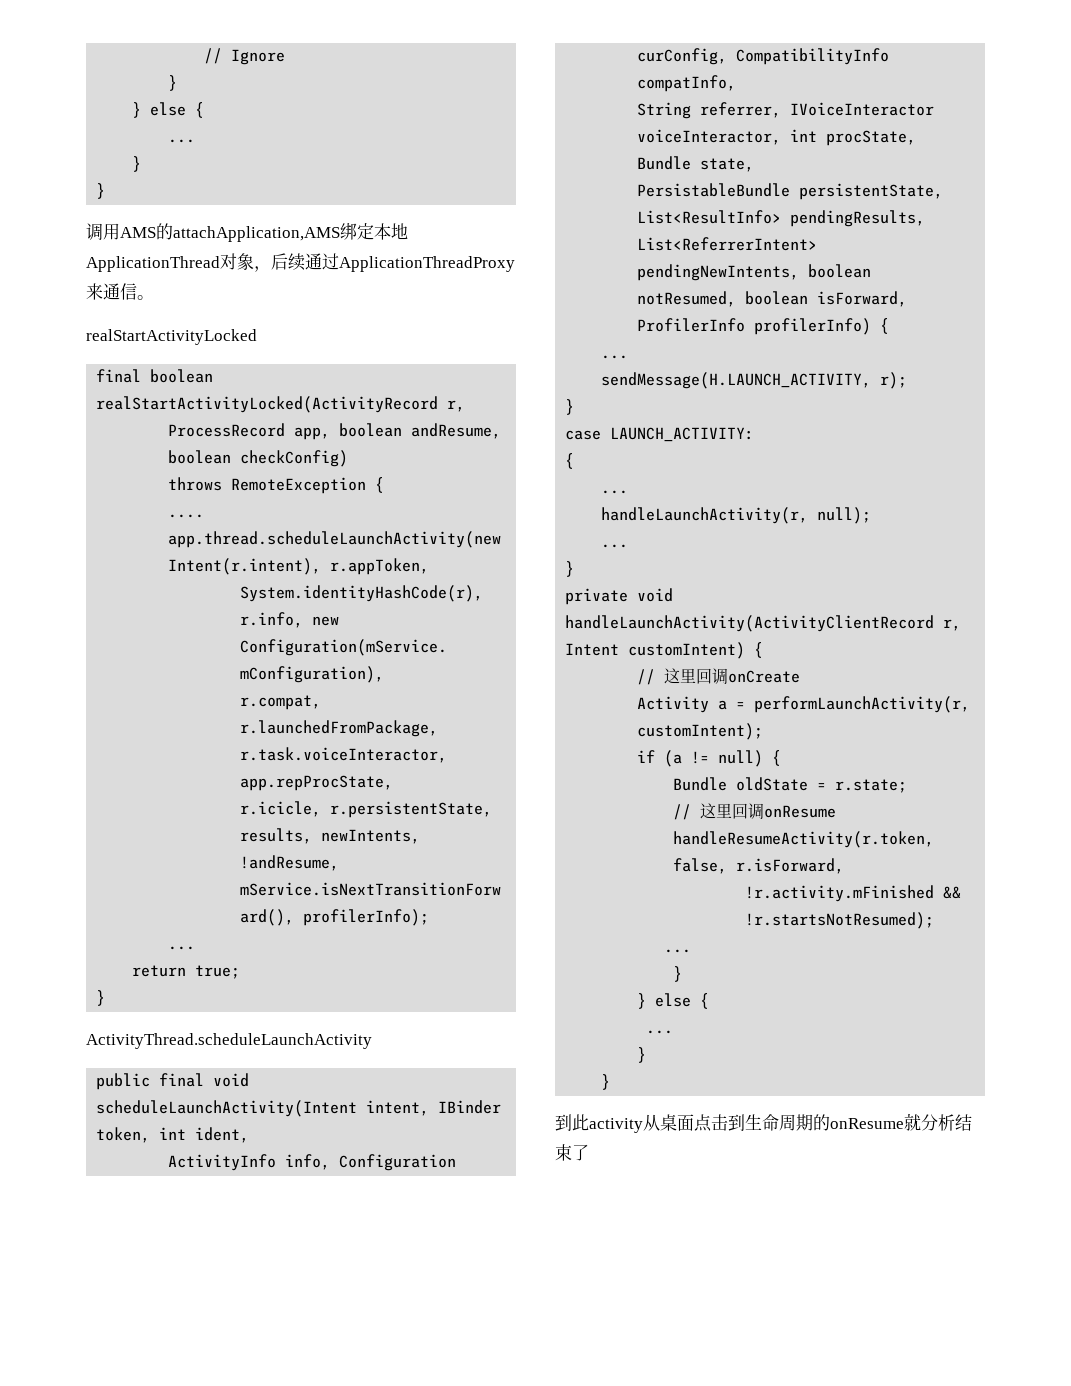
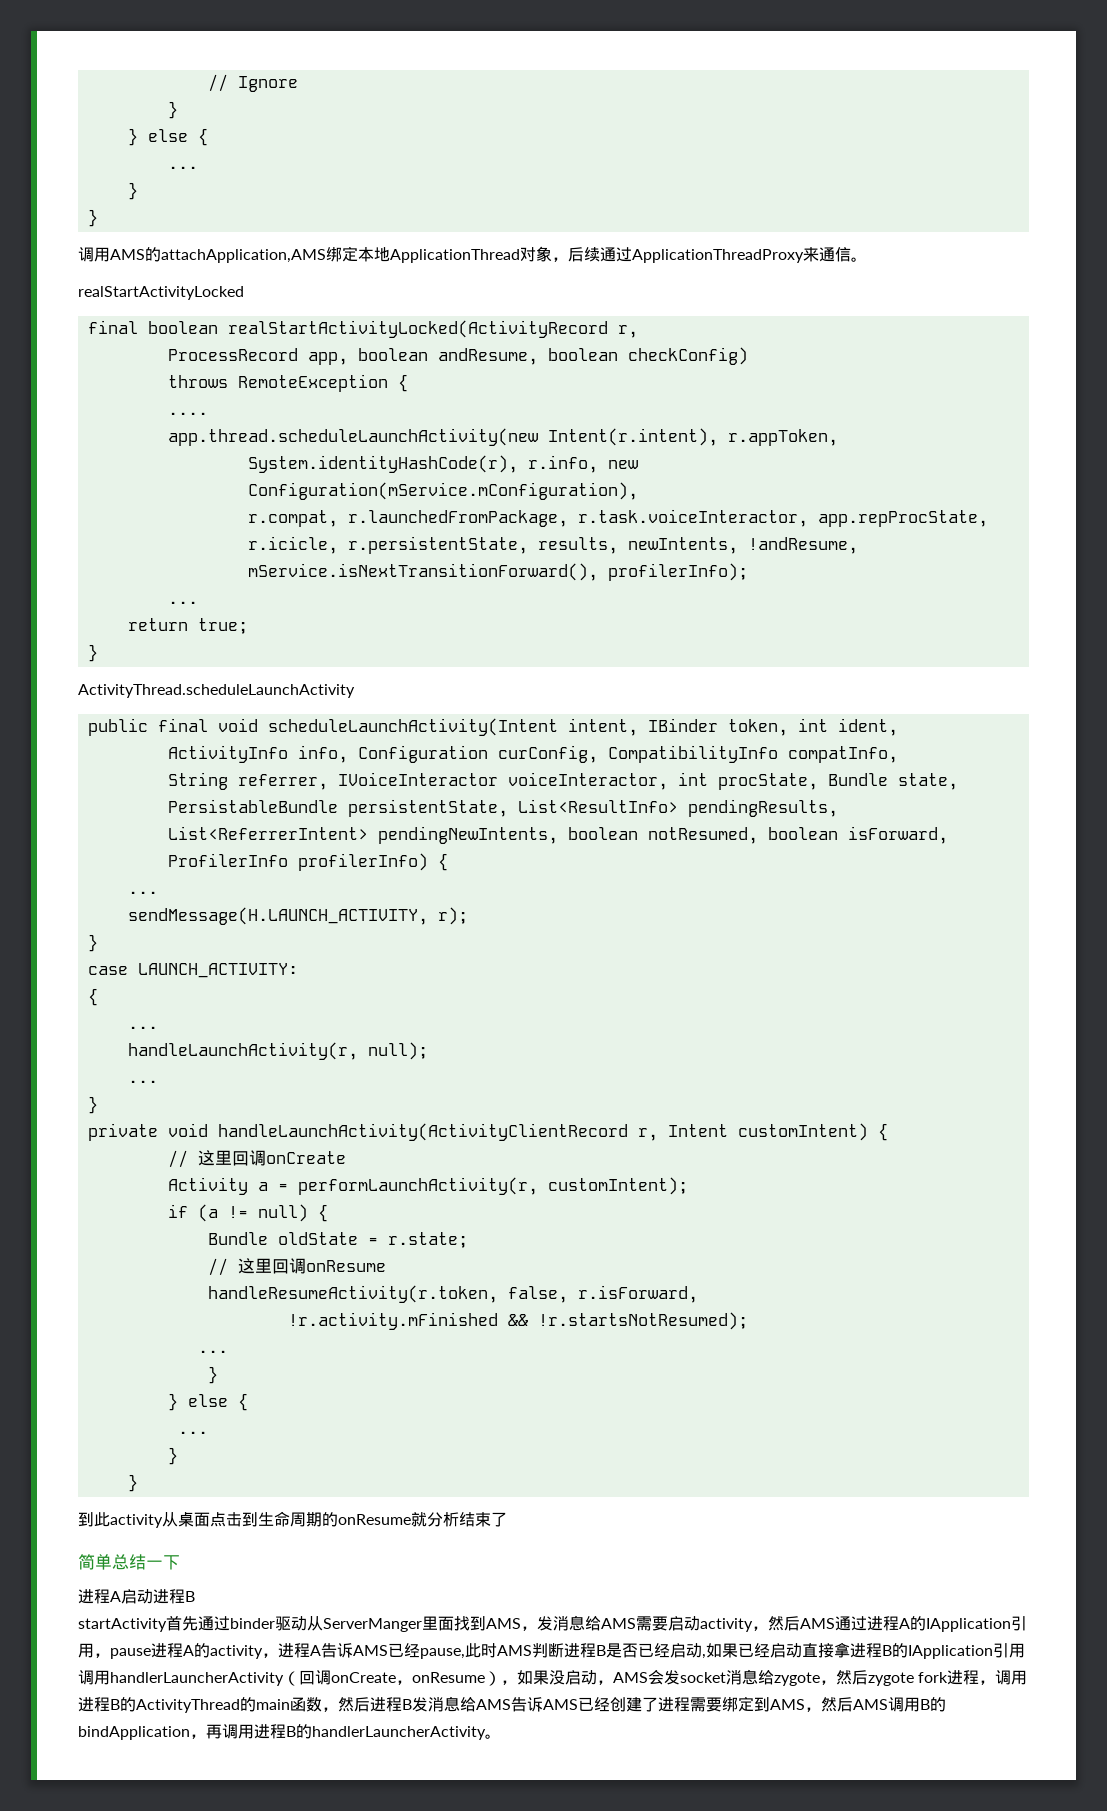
+ 简单总结一下
+ 进程A启动进程B
+ startActivity首先通过binder驱动从ServerManger里面找到AMS，发消息给AMS需要启动activity，然后AMS通过进程A的IApplication引用，pause进程A的activity，进程A告诉AMS已经pause,此时AMS判断进程B是否已经启动,如果已经启动直接拿进程B的IApplication引用调用handlerLauncherActivity（回调onCreate，onResume），如果没启动，AMS会发socket消息给zygote，然后zygote fork进程，调用进程B的ActivityThread的main函数，然后进程B发消息给AMS告诉AMS已经创建了进程需要绑定到AMS，然后AMS调用B的bindApplication，再调用进程B的handlerLauncherActivity。

